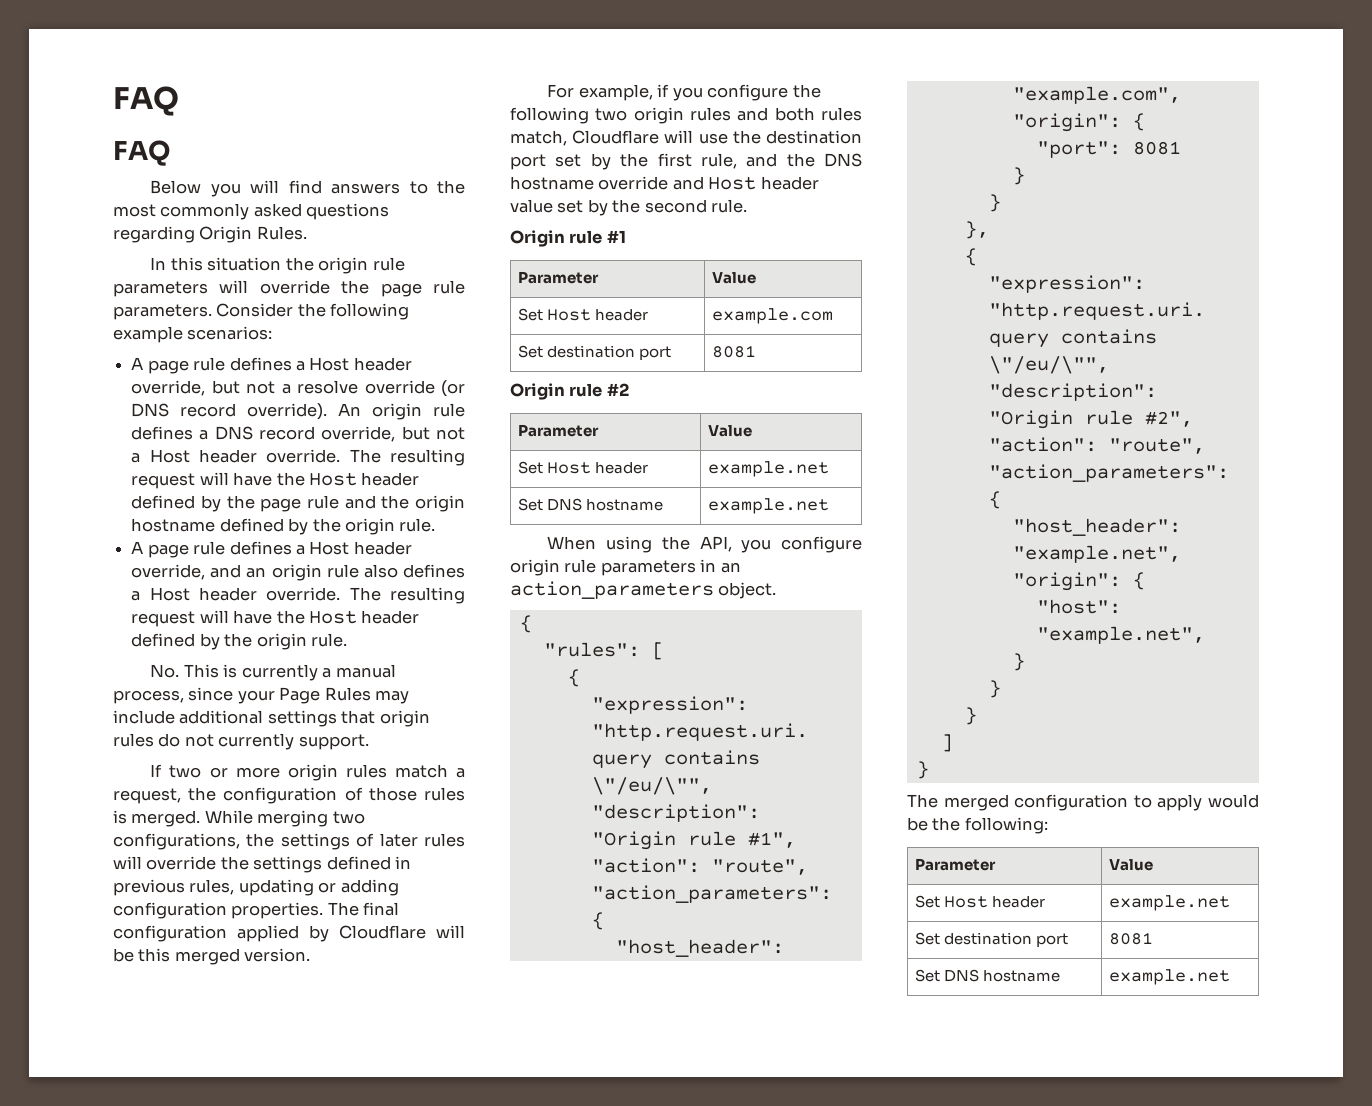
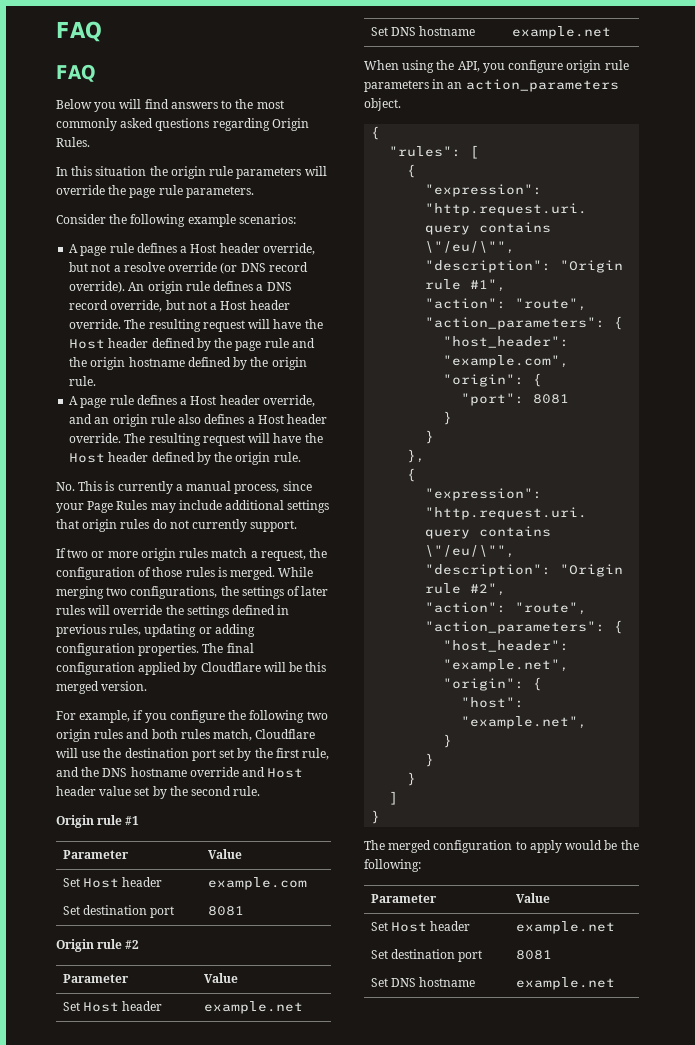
- In this situation the origin rule parameters will override the page rule parameters. Consider the following example scenarios:
+ In this situation the origin rule parameters will override the page rule parameters.
+ Consider the following example scenarios:

